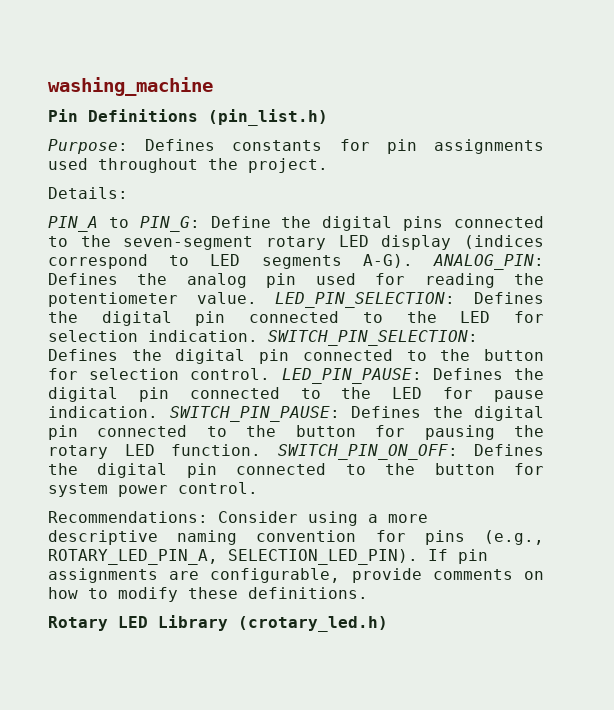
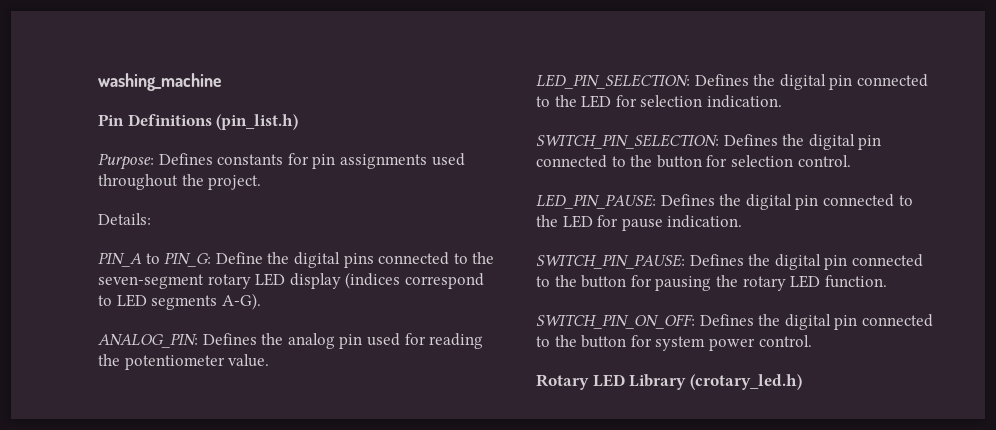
- Define the digital pins connected to the seven-segment rotary LED display (indices correspond to LED segments A-G). ANALOG_PIN:
+ Define the digital pins connected to the seven-segment rotary LED display (indices correspond to LED segments A-G).
+ ANALOG_PIN:
- Defines the analog pin used for reading the potentiometer value. LED_PIN_SELECTION:
+ Defines the analog pin used for reading the potentiometer value.
+ LED_PIN_SELECTION:
- Defines the digital pin connected to the LED for selection indication. SWITCH_PIN_SELECTION:
+ Defines the digital pin connected to the LED for selection indication.
+ SWITCH_PIN_SELECTION:
- Defines the digital pin connected to the button for selection control. LED_PIN_PAUSE:
+ Defines the digital pin connected to the button for selection control.
+ LED_PIN_PAUSE:
- Defines the digital pin connected to the LED for pause indication. SWITCH_PIN_PAUSE:
+ Defines the digital pin connected to the LED for pause indication.
+ SWITCH_PIN_PAUSE:
- Defines the digital pin connected to the button for pausing the rotary LED function. SWITCH_PIN_ON_OFF:
+ Defines the digital pin connected to the button for pausing the rotary LED function.
+ SWITCH_PIN_ON_OFF:
- Recommendations: Consider using a more descriptive naming convention for pins (e.g., ROTARY_LED_PIN_A, SELECTION_LED_PIN). If pin assignments are configurable, provide comments on how to modify these definitions.

